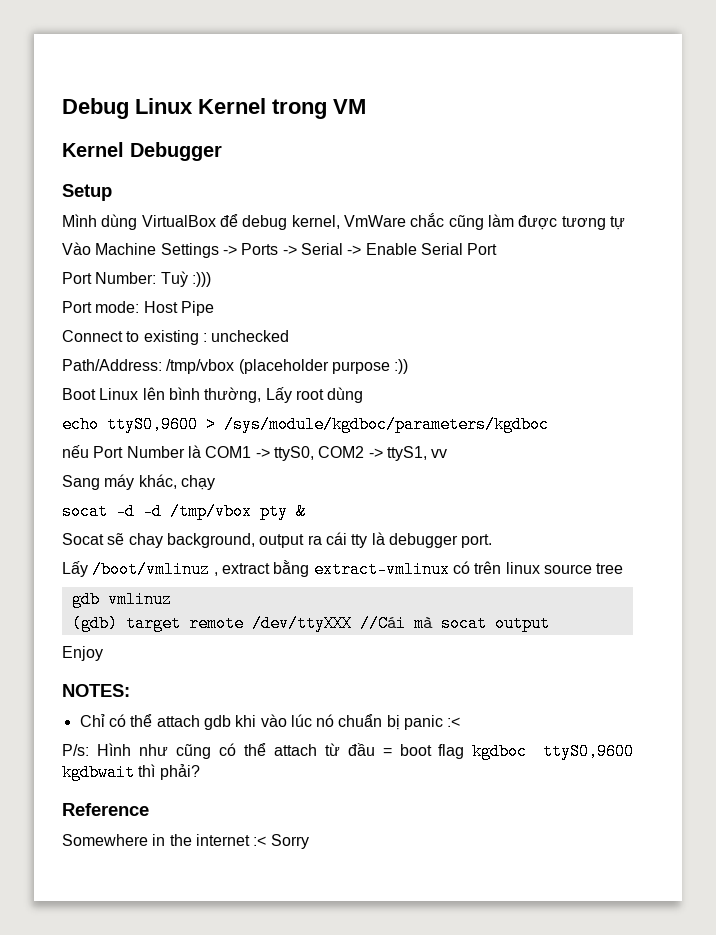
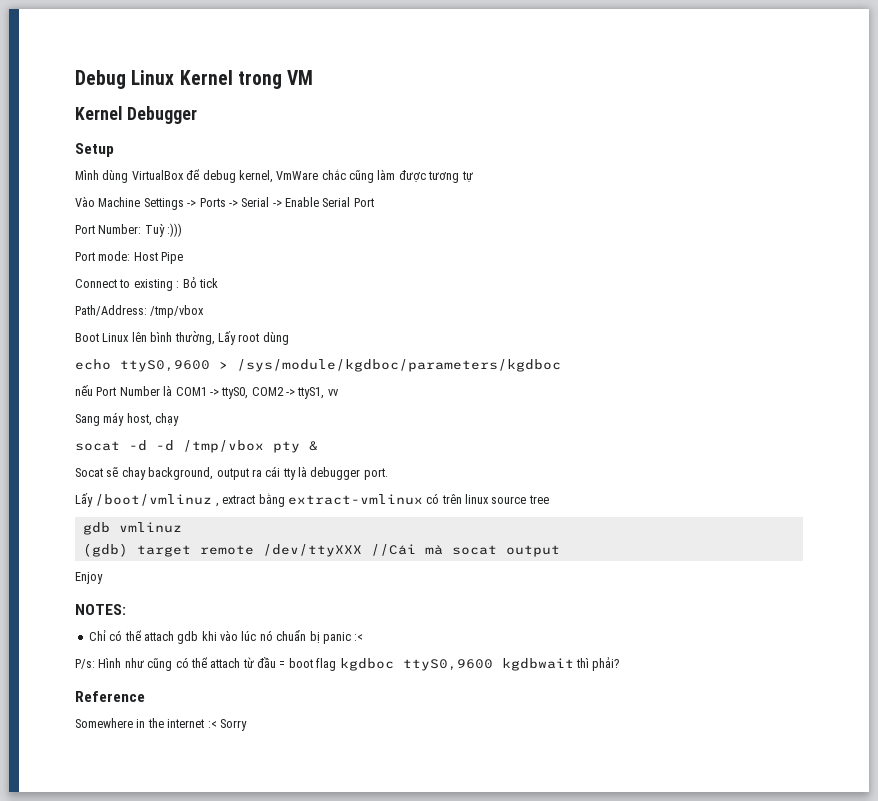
- Connect to existing : unchecked
+ Connect to existing : Bỏ tick
- Path/Address: /tmp/vbox (placeholder purpose :))
+ Path/Address: /tmp/vbox
- Sang máy khác, chạy
+ Sang máy host, chạy

